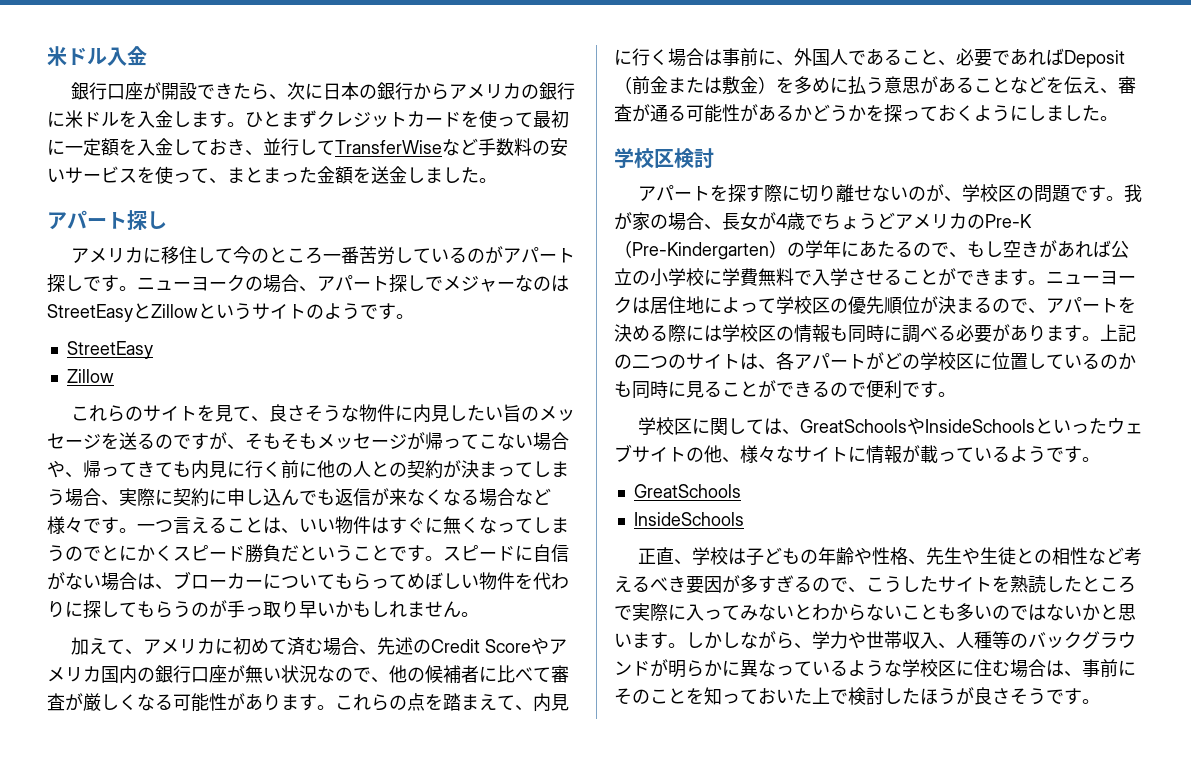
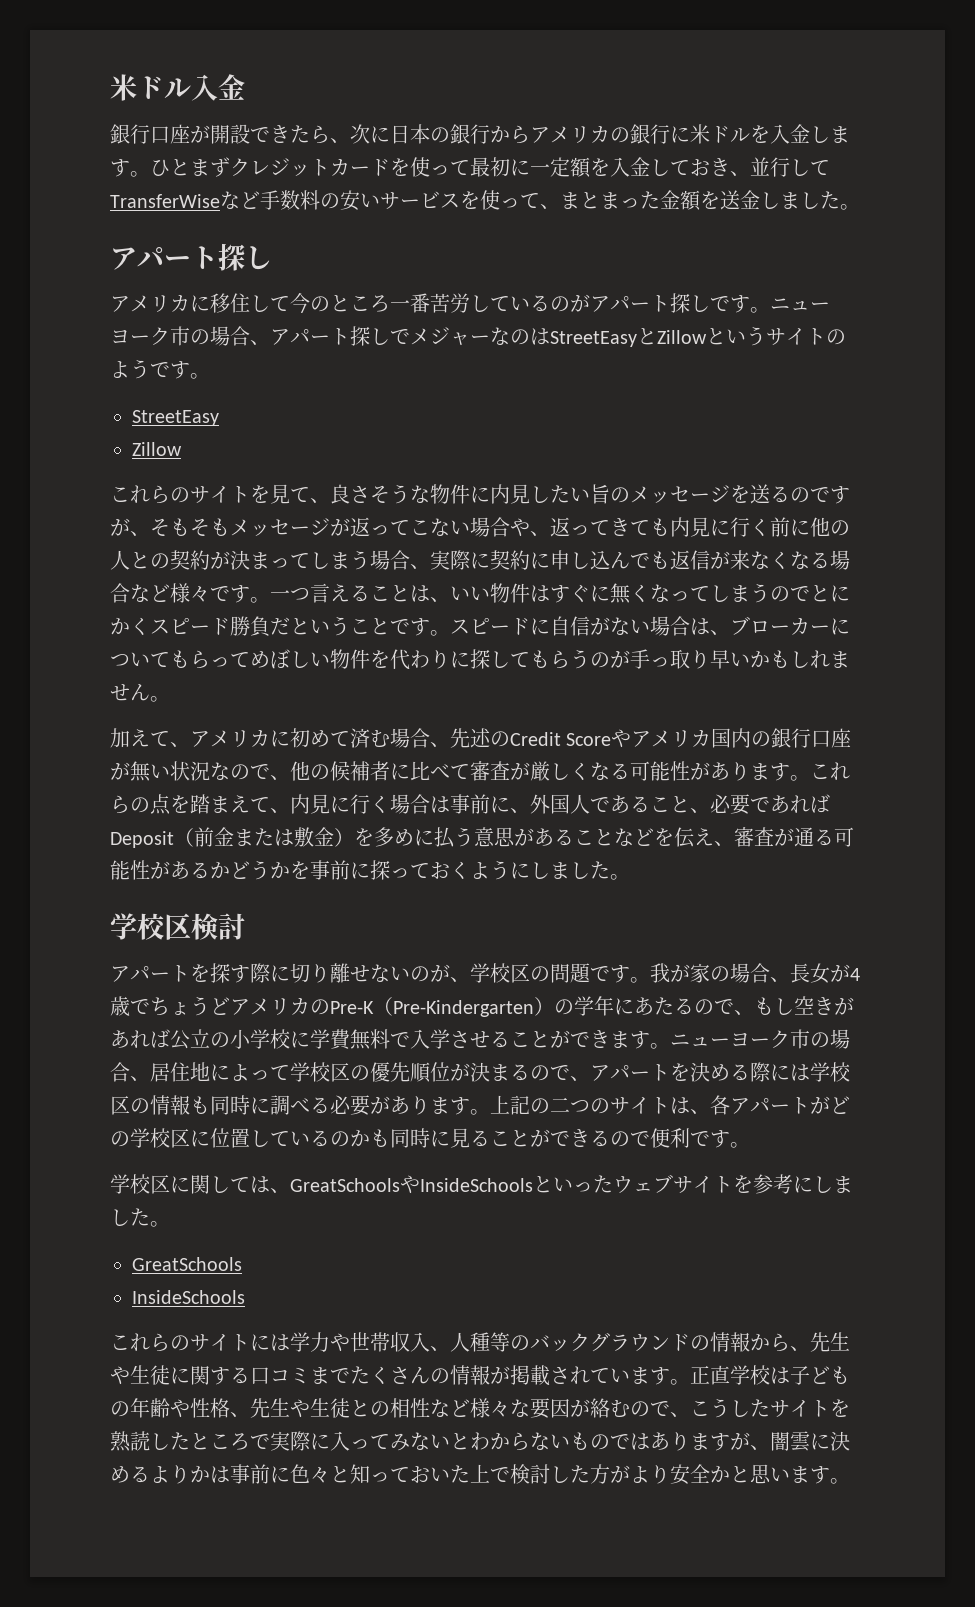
- ニューヨークの場合、アパート探しでメジャーなのはStreetEasyとZillowというサイトのようです。
+ ニューヨーク市の場合、アパート探しでメジャーなのはStreetEasyとZillowというサイトのようです。
- これらのサイトを見て、良さそうな物件に内見したい旨のメッセージを送るのですが、そもそもメッセージが帰ってこない場合や、帰ってきても内見に行く前に他の人との契約が決まってしまう場合、実際に契約に申し込んでも返信が来なくなる場合など様々です。
+ これらのサイトを見て、良さそうな物件に内見したい旨のメッセージを送るのですが、そもそもメッセージが返ってこない場合や、返ってきても内見に行く前に他の人との契約が決まってしまう場合、実際に契約に申し込んでも返信が来なくなる場合など様々です。
- これらの点を踏まえて、内見に行く場合は事前に、外国人であること、必要であればDeposit（前金または敷金）を多めに払う意思があることなどを伝え、審査が通る可能性があるかどうかを探っておくようにしました。
+ これらの点を踏まえて、内見に行く場合は事前に、外国人であること、必要であればDeposit（前金または敷金）を多めに払う意思があることなどを伝え、審査が通る可能性があるかどうかを事前に探っておくようにしました。
- ニューヨークは居住地によって学校区の優先順位が決まるので、アパートを決める際には学校区の情報も同時に調べる必要があります。
+ ニューヨーク市の場合、居住地によって学校区の優先順位が決まるので、アパートを決める際には学校区の情報も同時に調べる必要があります。
- 学校区に関しては、GreatSchoolsやInsideSchoolsといったウェブサイトの他、様々なサイトに情報が載っているようです。
+ 学校区に関しては、GreatSchoolsやInsideSchoolsといったウェブサイトを参考にしました。
  GreatSchools
  InsideSchools
- 正直、学校は子どもの年齢や性格、先生や生徒との相性など考えるべき要因が多すぎるので、こうしたサイトを熟読したところで実際に入ってみないとわからないことも多いのではないかと思います。しかしながら、学力や世帯収入、人種等のバックグラウンドが明らかに異なっているような学校区に住む場合は、事前にそのことを知っておいた上で検討したほうが良さそうです。
+ これらのサイトには学力や世帯収入、人種等のバックグラウンドの情報から、先生や生徒に関する口コミまでたくさんの情報が掲載されています。正直学校は子どもの年齢や性格、先生や生徒との相性など様々な要因が絡むので、こうしたサイトを熟読したところで実際に入ってみないとわからないものではありますが、闇雲に決めるよりかは事前に色々と知っておいた上で検討した方がより安全かと思います。

